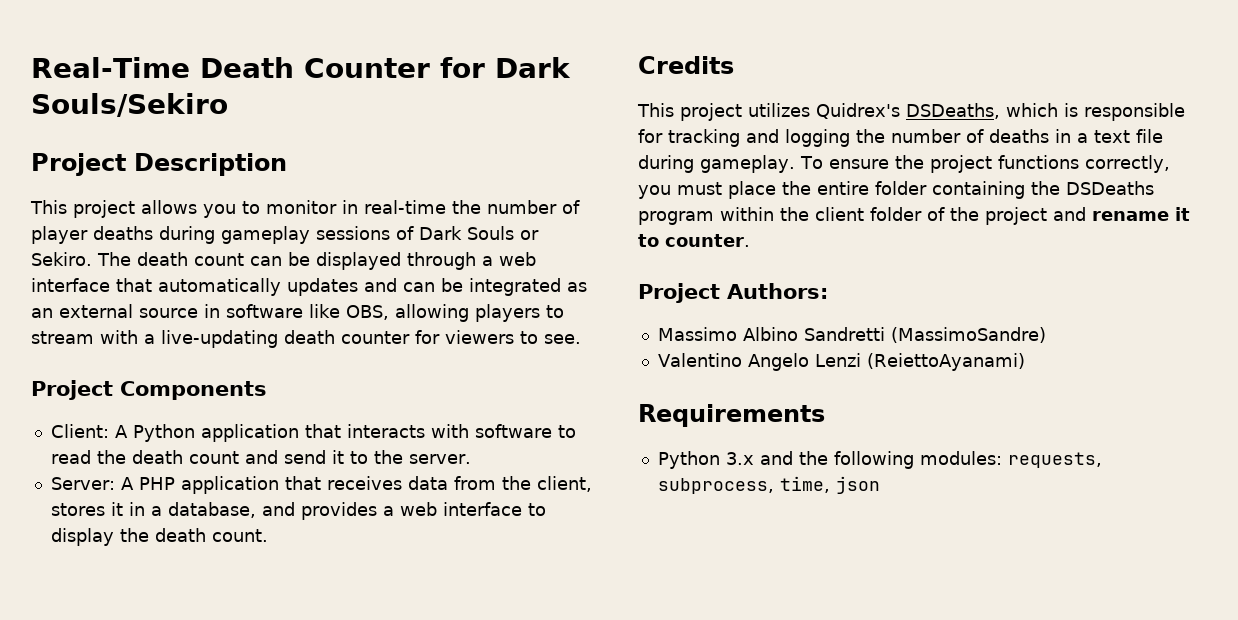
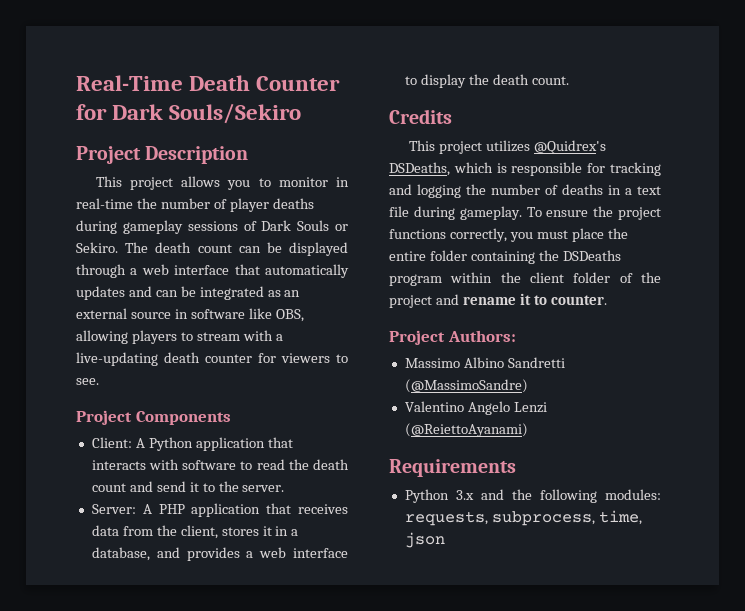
- This project utilizes Quidrex's DSDeaths, which is responsible for tracking and logging the number of deaths in a text file during gameplay.
+ This project utilizes @Quidrex's DSDeaths, which is responsible for tracking and logging the number of deaths in a text file during gameplay.
- Massimo Albino Sandretti (MassimoSandre)
+ Massimo Albino Sandretti (@MassimoSandre)
- Valentino Angelo Lenzi (ReiettoAyanami)
+ Valentino Angelo Lenzi (@ReiettoAyanami)

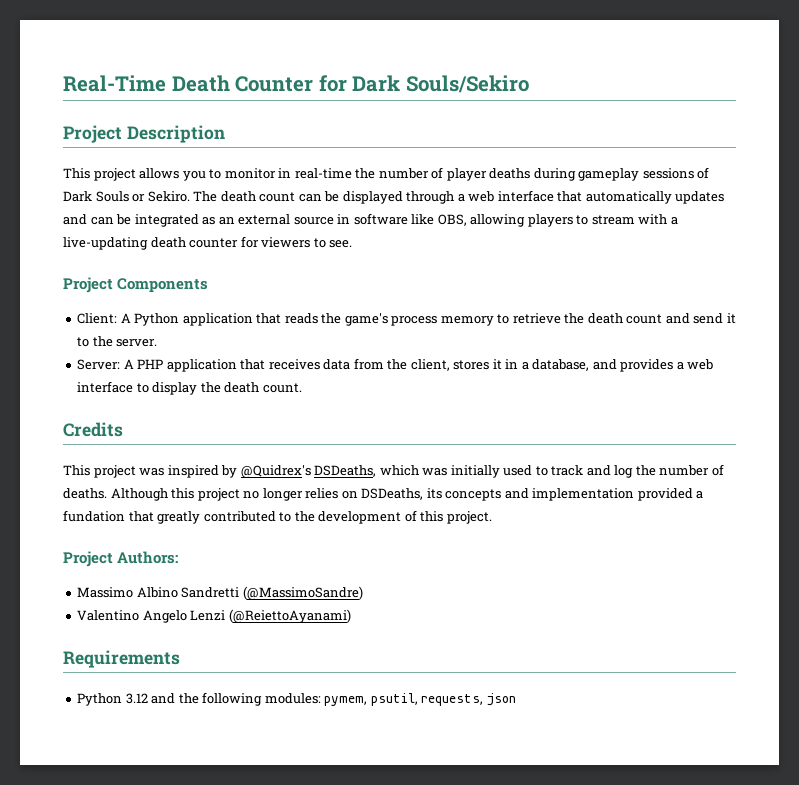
- Client: A Python application that interacts with software to read the death count and send it to the server.
+ Client: A Python application that reads the game's process memory to retrieve the death count and send it to the server.
- This project utilizes @Quidrex's DSDeaths, which is responsible for tracking and logging the number of deaths in a text file during gameplay. To ensure the project functions correctly, you must place the entire folder containing the DSDeaths program within the client folder of the project and rename it to counter.
+ This project was inspired by @Quidrex's DSDeaths, which was initially used to track and log the number of deaths. Although this project no longer relies on DSDeaths, its concepts and implementation provided a fundation that greatly contributed to the development of this project.
- Python 3.x and the following modules: requests, subprocess, time, json
+ Python 3.12 and the following modules: pymem, psutil, requests, json

